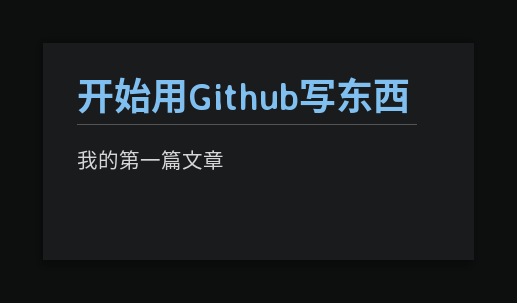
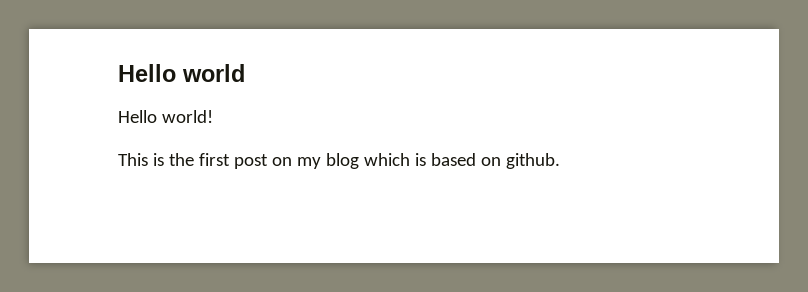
- 开始用Github写东西
- 我的第一篇文章
+ Hello world
+ Hello world!
+ This is the first post on my blog which is based on github.

